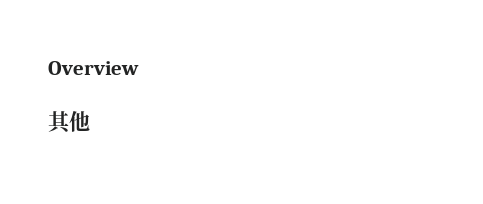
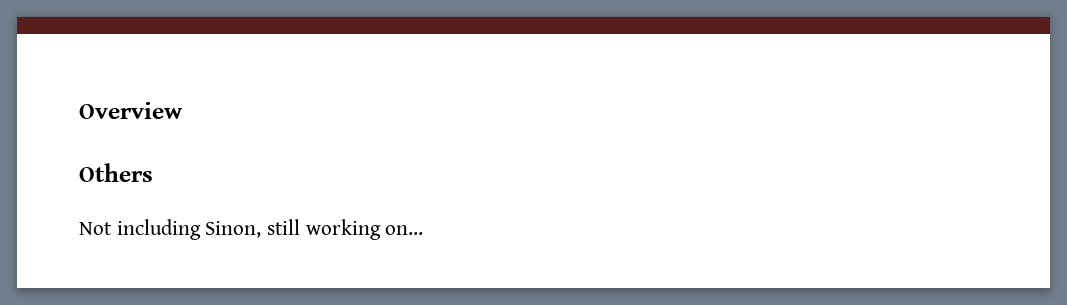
- 其他
+ Others
+ Not including Sinon, still working on...

